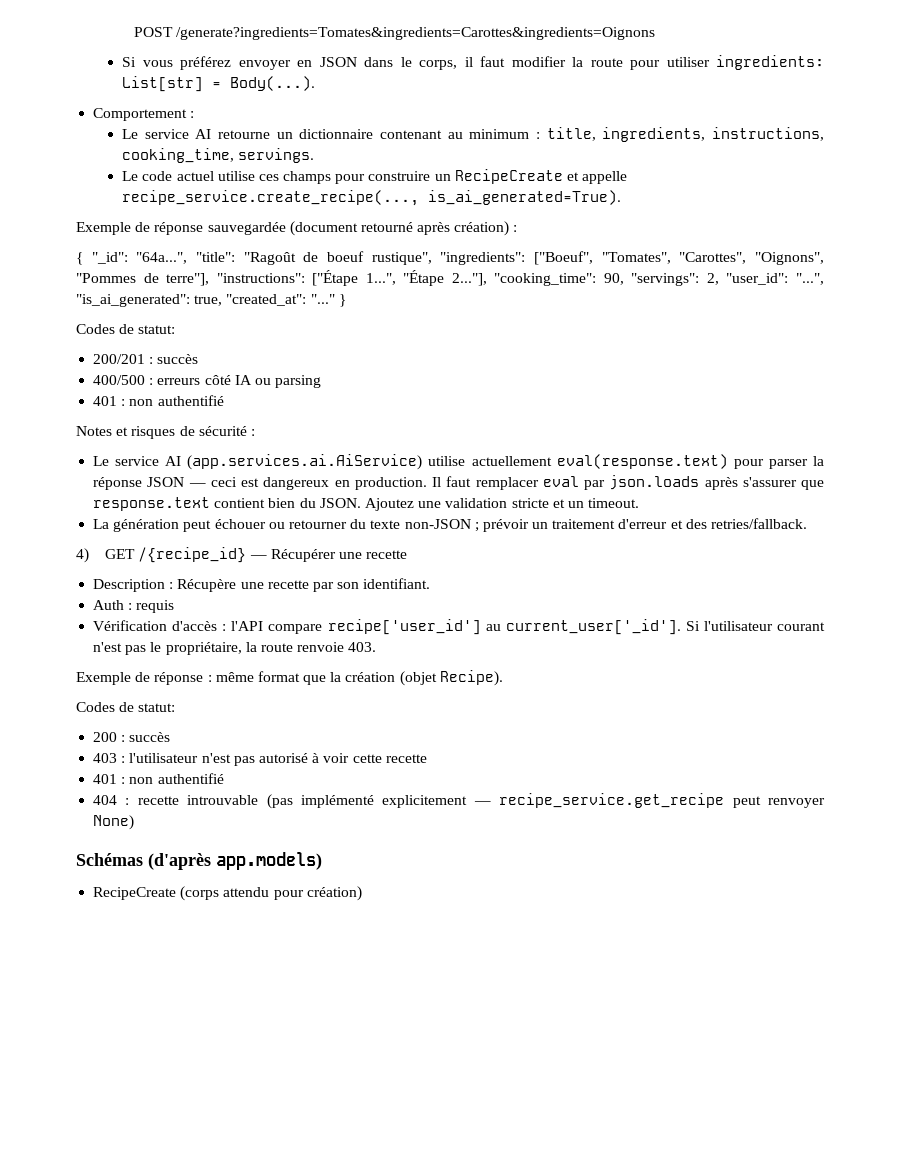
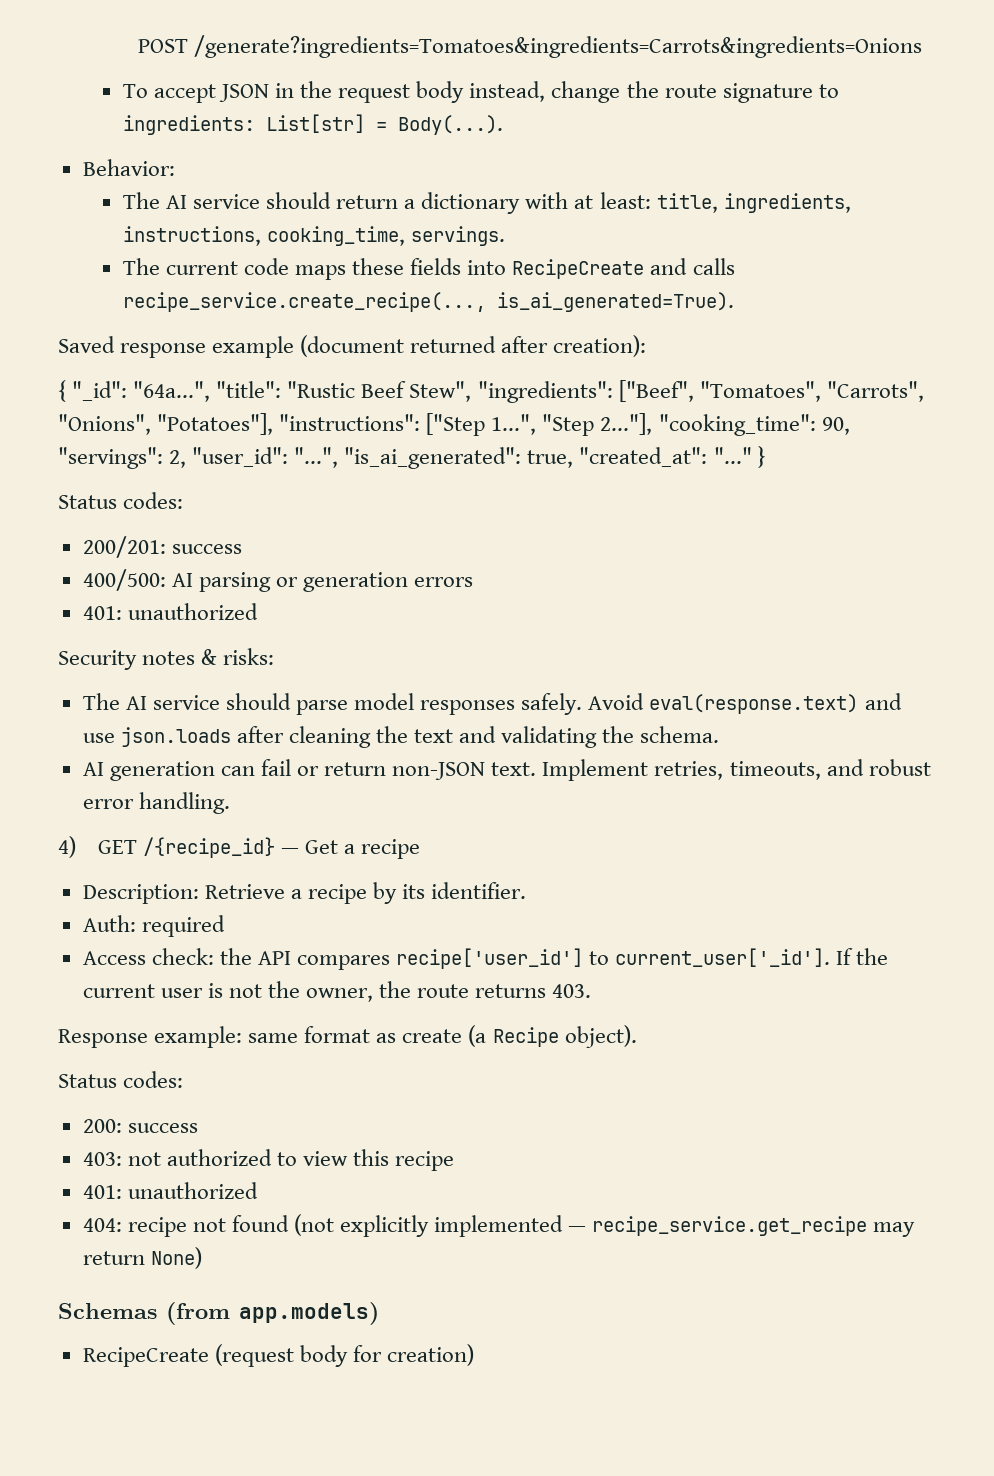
- POST /generate?ingredients=Tomates&ingredients=Carottes&ingredients=Oignons
- Si vous préférez envoyer en JSON dans le corps, il faut modifier la route pour utiliser ingredients: List[str] = Body(...).
- Comportement :
- Le service AI retourne un dictionnaire contenant au minimum : title, ingredients, instructions, cooking_time, servings.
+ POST /generate?ingredients=Tomatoes&ingredients=Carrots&ingredients=Onions
+ To accept JSON in the request body instead, change the route signature to ingredients: List[str] = Body(...).
+ Behavior:
+ The AI service should return a dictionary with at least: title, ingredients, instructions, cooking_time, servings.
- Le code actuel utilise ces champs pour construire un RecipeCreate et appelle recipe_service.create_recipe(..., is_ai_generated=True).
- Exemple de réponse sauvegardée (document retourné après création) :
- { "_id": "64a...", "title": "Ragoût de boeuf rustique", "ingredients": ["Boeuf", "Tomates", "Carottes", "Oignons", "Pommes de terre"], "instructions": ["Étape 1...", "Étape 2..."], "cooking_time": 90, "servings": 2, "user_id": "...", "is_ai_generated": true, "created_at": "..."
+ The current code maps these fields into RecipeCreate and calls recipe_service.create_recipe(..., is_ai_generated=True).
+ Saved response example (document returned after creation):
+ { "_id": "64a...", "title": "Rustic Beef Stew", "ingredients": ["Beef", "Tomatoes", "Carrots", "Onions", "Potatoes"], "instructions": ["Step 1...", "Step 2..."], "cooking_time": 90, "servings": 2, "user_id": "...", "is_ai_generated": true, "created_at": "..."
  }
- Codes de statut:
- 200/201 : succès
- 400/500 : erreurs côté IA ou parsing
- 401 : non authentifié
- Notes et risques de sécurité :
- Le service AI (app.services.ai.AiService) utilise actuellement eval(response.text) pour parser la réponse JSON — ceci est dangereux en production. Il faut remplacer eval par json.loads après s'assurer que response.text contient bien du JSON. Ajoutez une validation stricte et un timeout.
- La génération peut échouer ou retourner du texte non-JSON ; prévoir un traitement d'erreur et des retries/fallback.
- 4) GET /{recipe_id} — Récupérer une recette
- Description : Récupère une recette par son identifiant.
- Auth : requis
- Vérification d'accès : l'API compare recipe['user_id'] au current_user['_id']. Si l'utilisateur courant n'est pas le propriétaire, la route renvoie 403.
- Exemple de réponse : même format que la création (objet Recipe).
- Codes de statut:
- 200 : succès
- 403 : l'utilisateur n'est pas autorisé à voir cette recette
- 401 : non authentifié
- 404 : recette introuvable (pas implémenté explicitement — recipe_service.get_recipe peut renvoyer None)
+ Status codes:
+ 200/201: success
+ 400/500: AI parsing or generation errors
+ 401: unauthorized
+ Security notes & risks:
+ The AI service should parse model responses safely. Avoid eval(response.text) and use json.loads after cleaning the text and validating the schema.
+ AI generation can fail or return non-JSON text. Implement retries, timeouts, and robust error handling.
+ 4) GET /{recipe_id} — Get a recipe
+ Description: Retrieve a recipe by its identifier.
+ Auth: required
+ Access check: the API compares recipe['user_id'] to current_user['_id']. If the current user is not the owner, the route returns 403.
+ Response example: same format as create (a Recipe object).
+ Status codes:
+ 200: success
+ 403: not authorized to view this recipe
+ 401: unauthorized
+ 404: recipe not found (not explicitly implemented — recipe_service.get_recipe may return None)
- Schémas (d'après app.models)
+ Schemas (from app.models)
- RecipeCreate (corps attendu pour création)
+ RecipeCreate (request body for creation)

